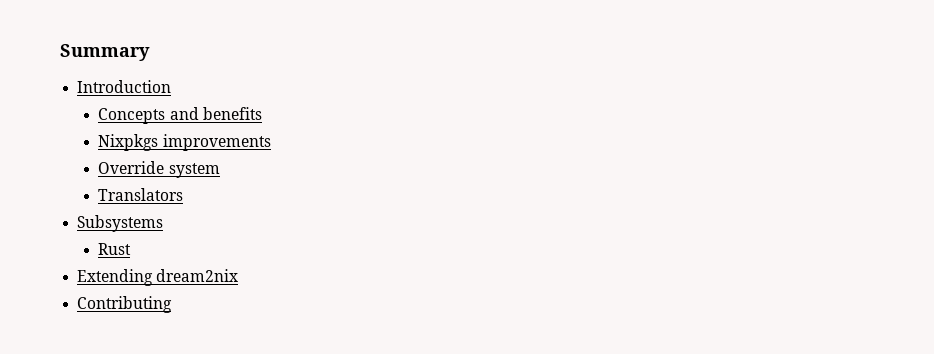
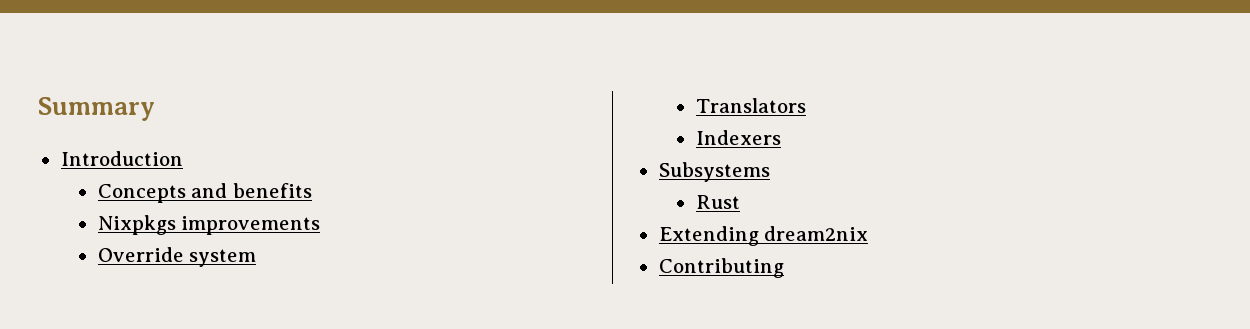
+ Indexers

